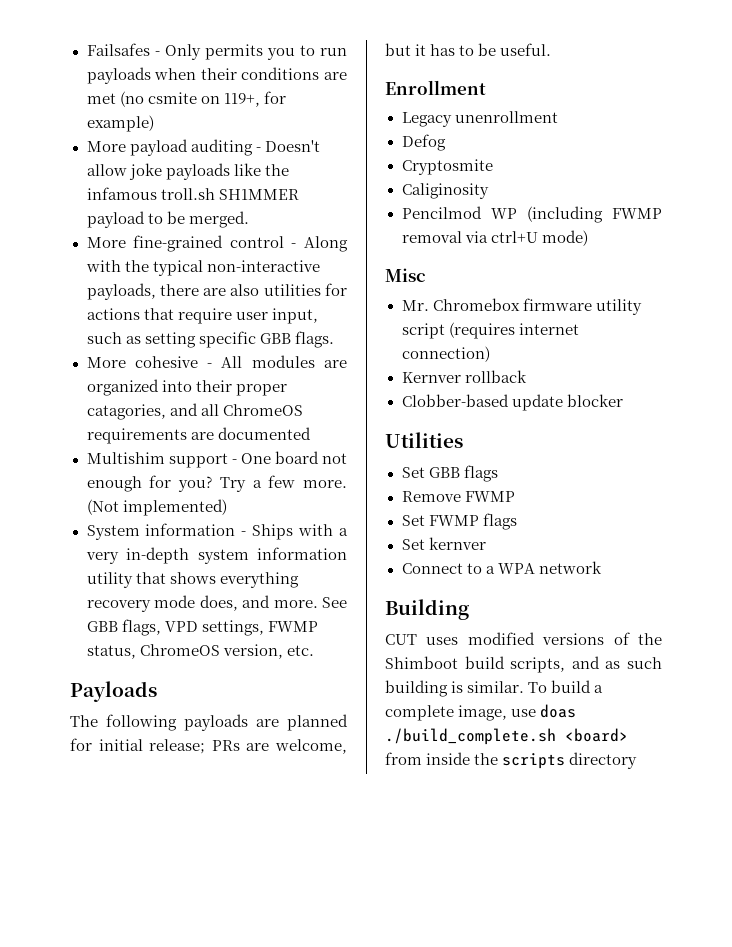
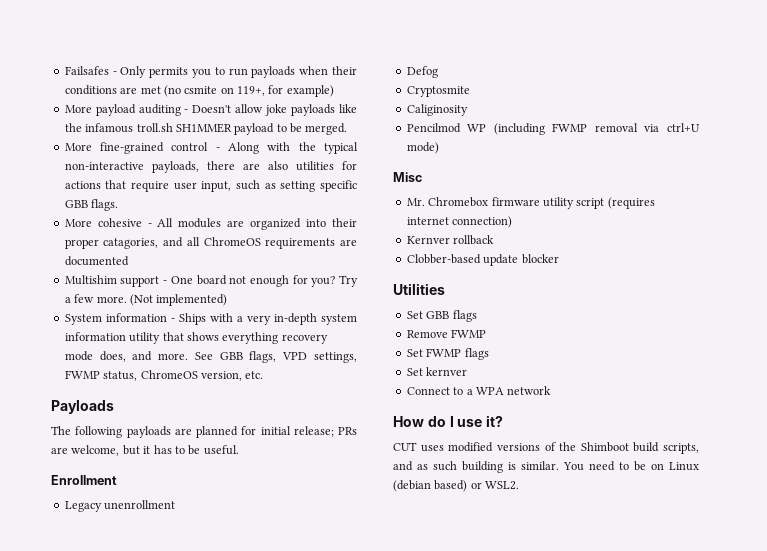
- Building
+ How do I use it?
- To build a complete image, use doas ./build_complete.sh <board> from inside the scripts directory
+ You need to be on Linux (debian based) or WSL2.

